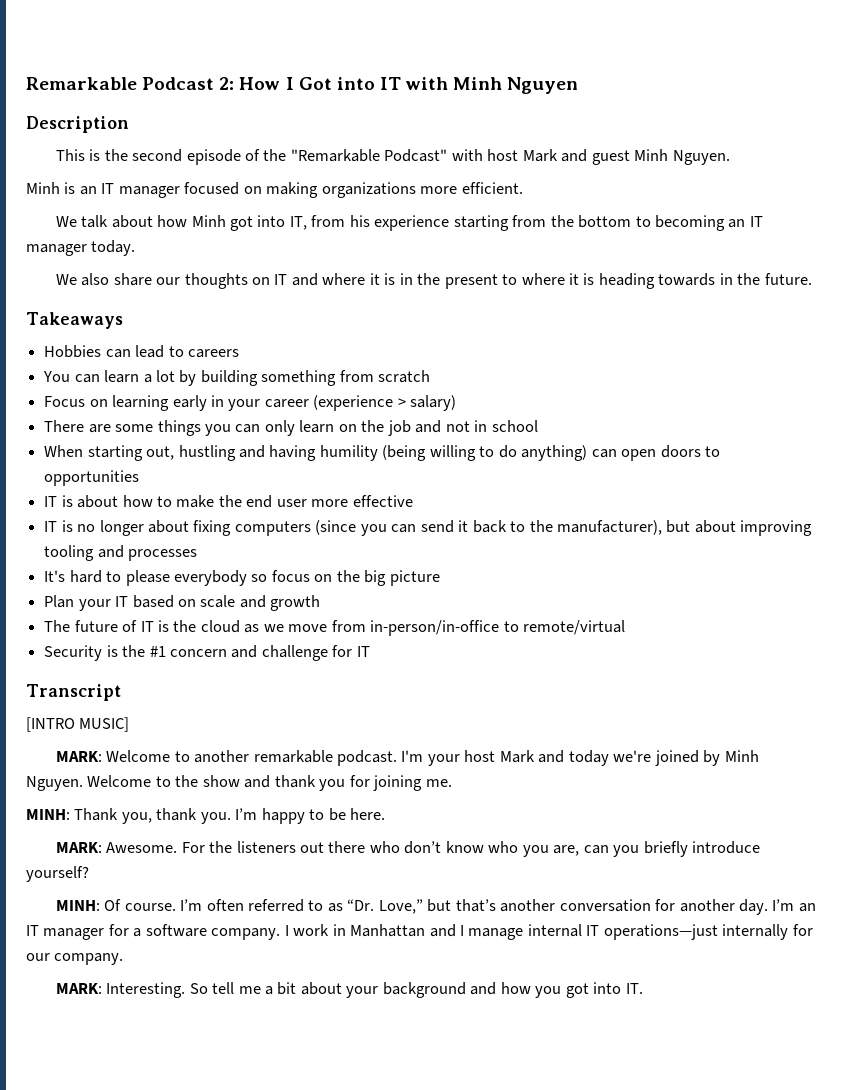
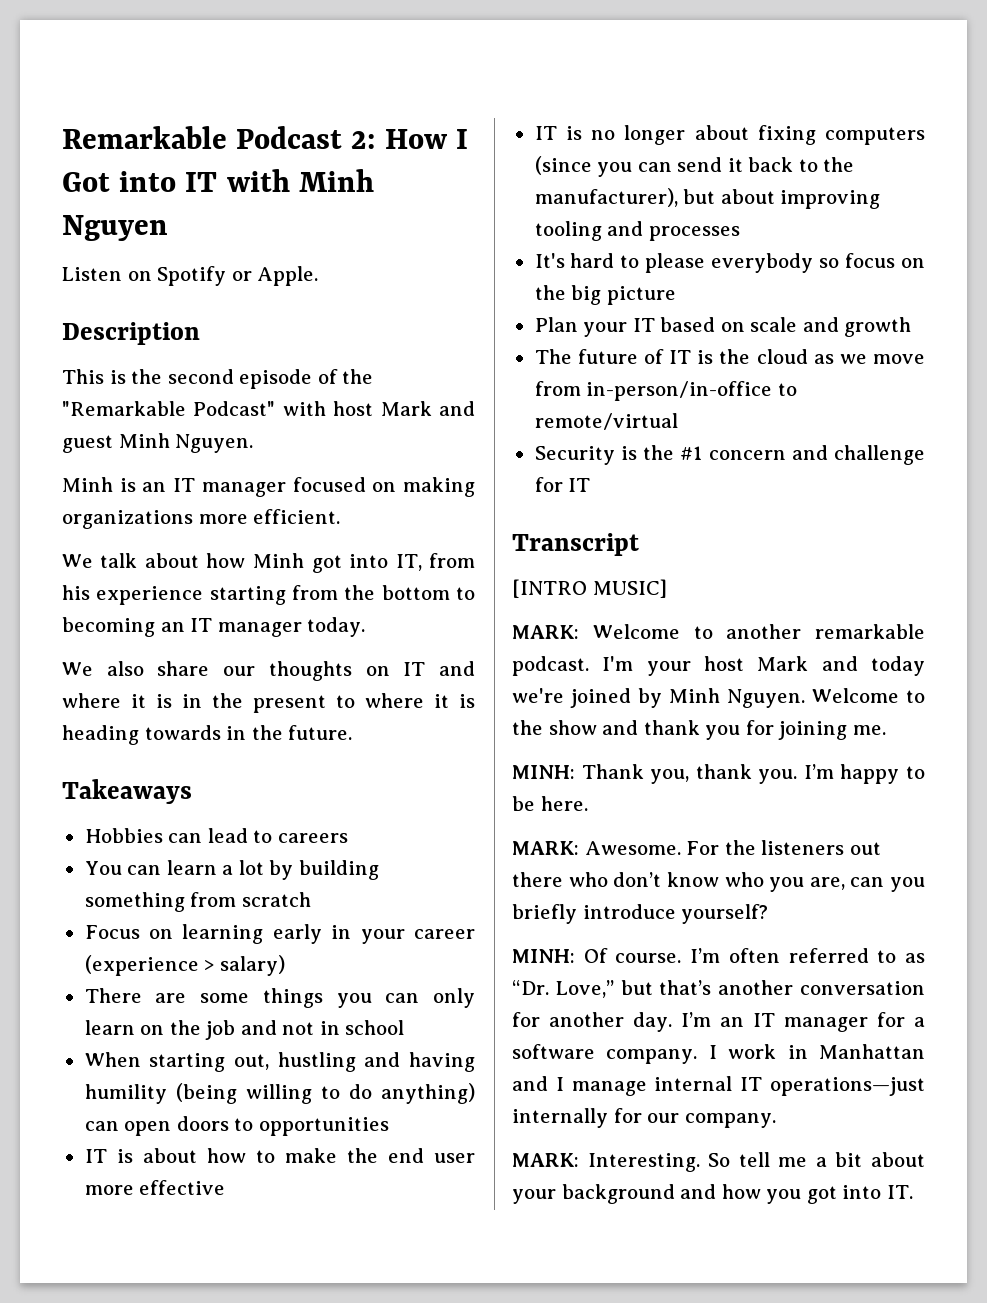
+ Listen on Spotify or Apple.

